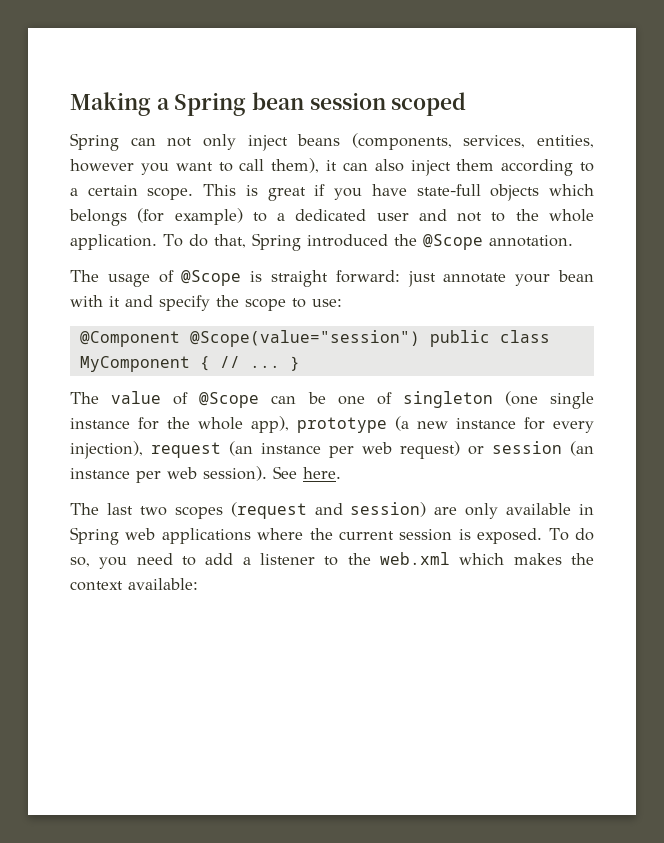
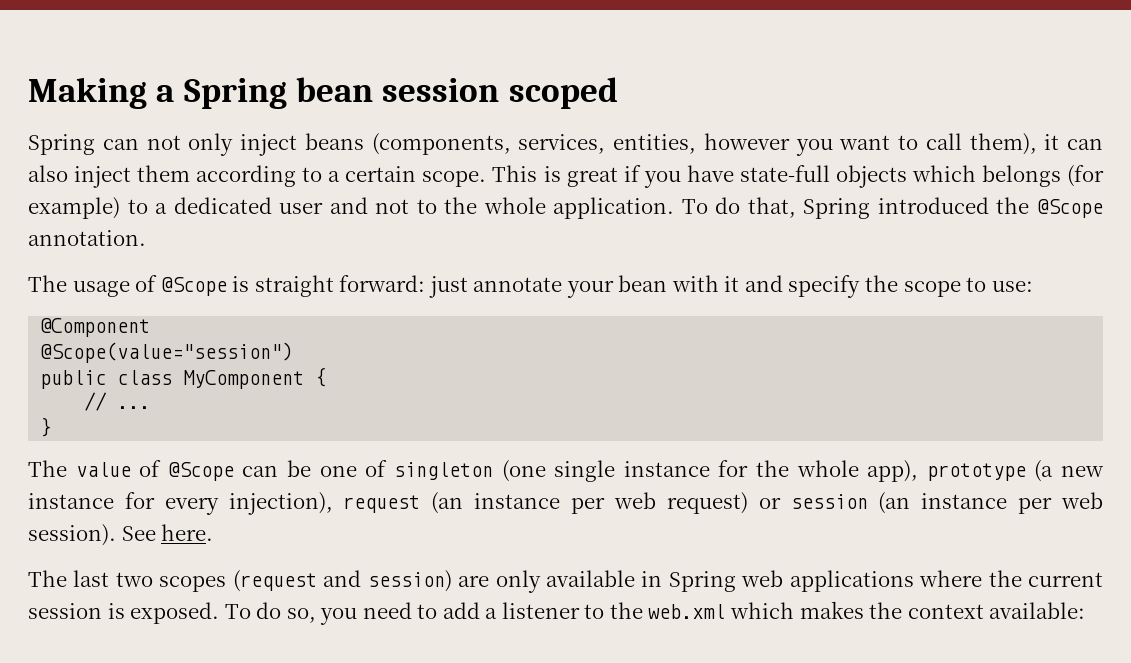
- @Component @Scope(value="session") public class MyComponent { // ... }
+ @Component
+ @Scope(value="session")
+ public class MyComponent {
+ // ...
+ }

